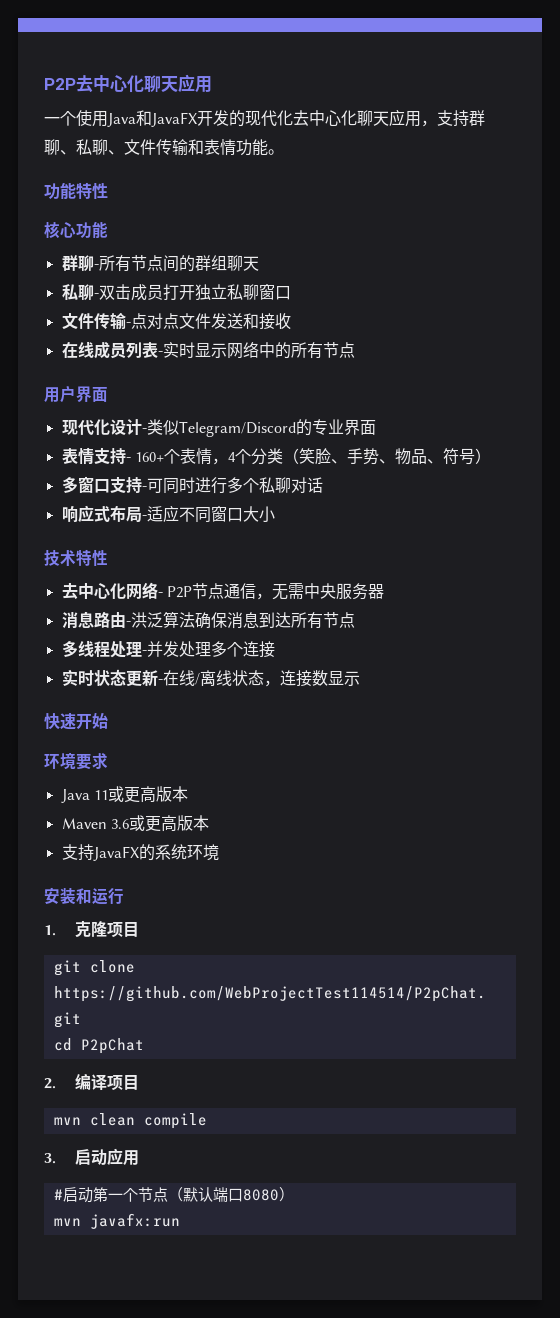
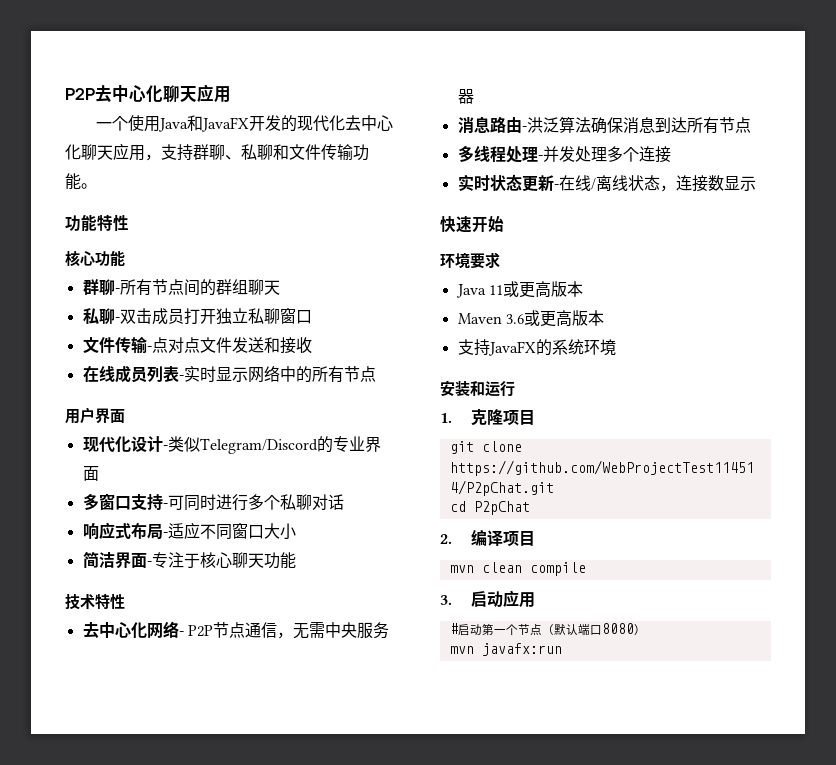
- 一个使用Java和JavaFX开发的现代化去中心化聊天应用，支持群聊、私聊、文件传输和表情功能。
+ 一个使用Java和JavaFX开发的现代化去中心化聊天应用，支持群聊、私聊和文件传输功能。
- 表情支持- 160+个表情，4个分类（笑脸、手势、物品、符号）
+ 简洁界面-专注于核心聊天功能

